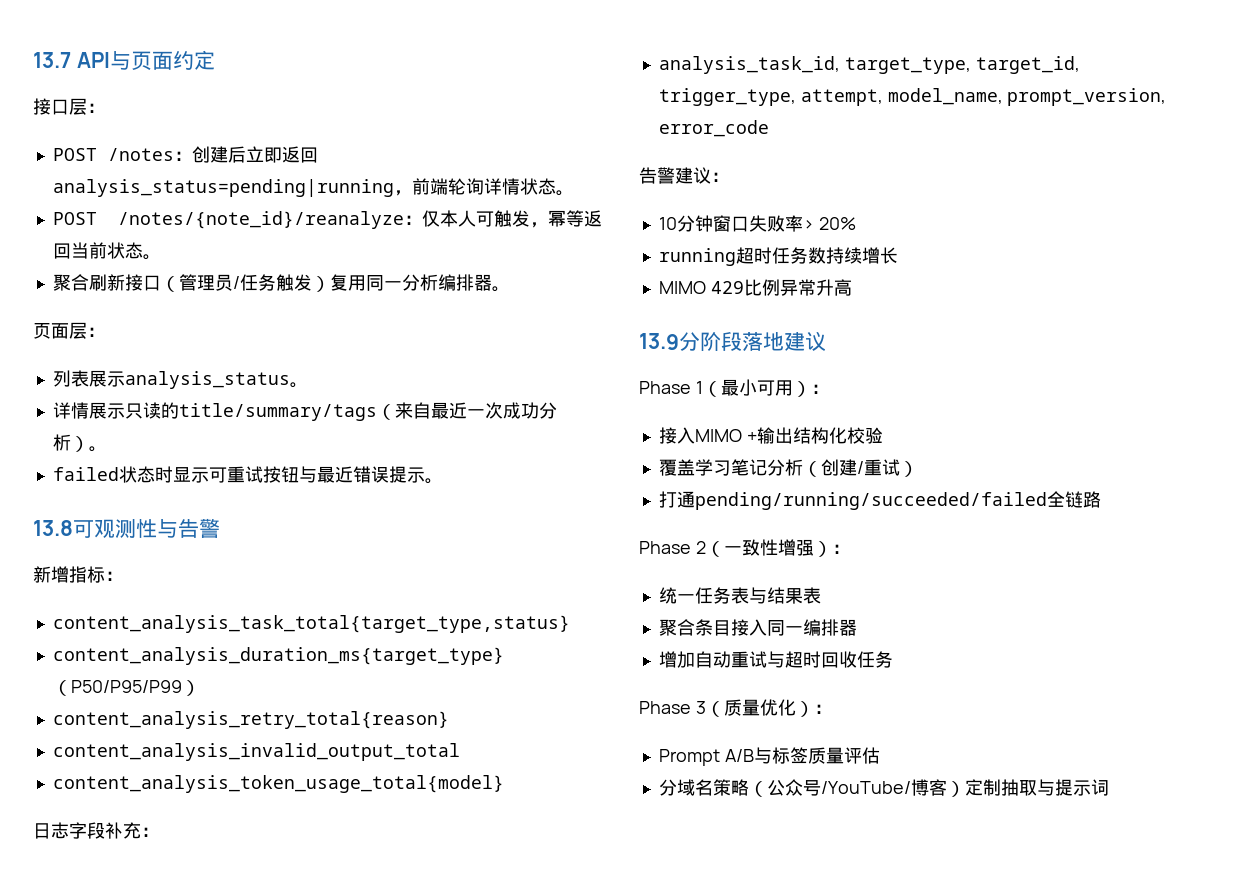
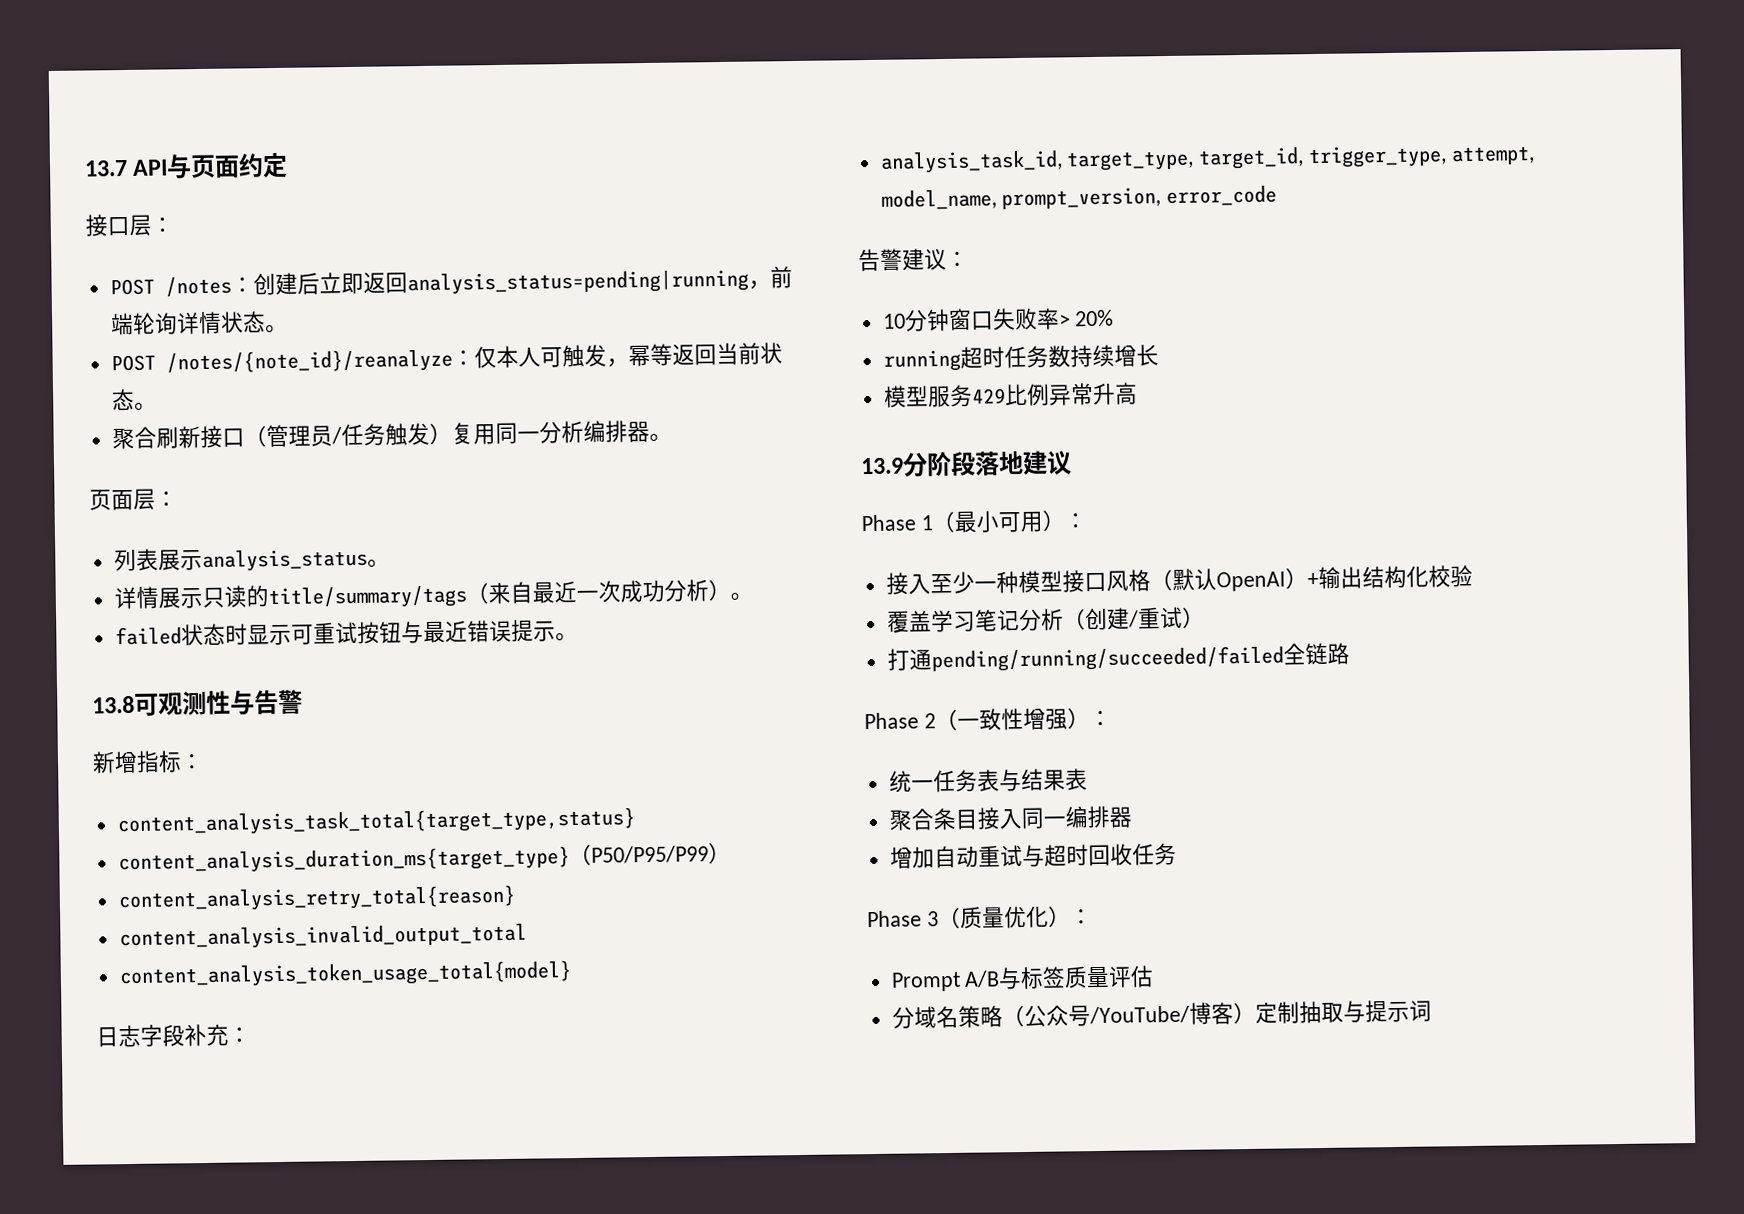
- MIMO 429比例异常升高
+ 模型服务429比例异常升高
- 接入MIMO +输出结构化校验
+ 接入至少一种模型接口风格（默认OpenAI）+输出结构化校验

